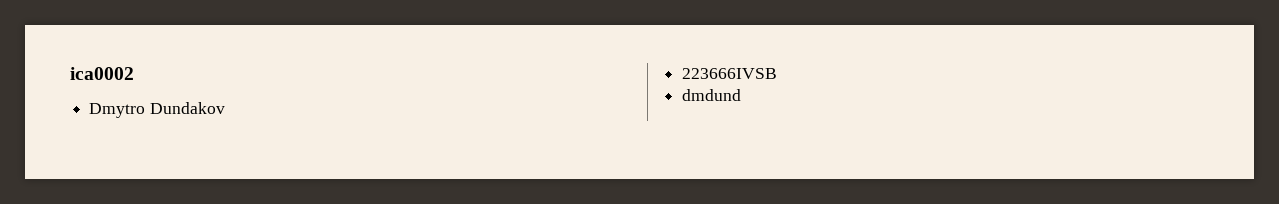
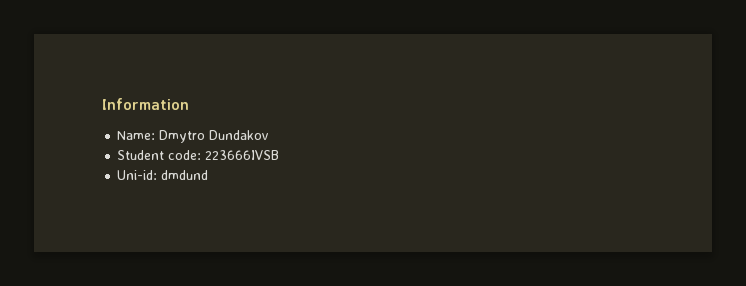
- ica0002
- Dmytro Dundakov
+ Information
+ Name: Dmytro Dundakov
- 223666IVSB
+ Student code: 223666IVSB
- dmdund
+ Uni-id: dmdund

